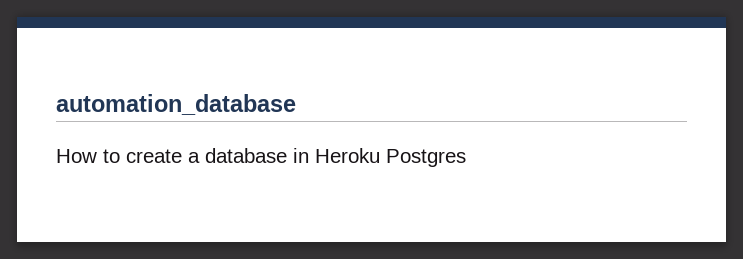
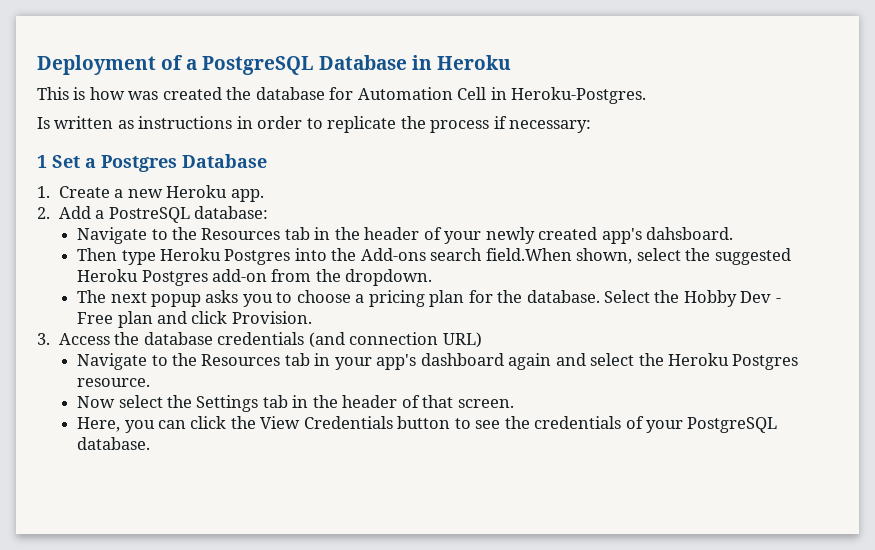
- automation_database
- How to create a database in Heroku Postgres
+ Deployment of a PostgreSQL Database in Heroku
+ This is how was created the database for Automation Cell in Heroku-Postgres.
+ Is written as instructions in order to replicate the process if necessary:
+ 1 Set a Postgres Database
+ 1. Create a new Heroku app.
+ 2. Add a PostreSQL database:
+ Navigate to the Resources tab in the header of your newly created app's dahsboard.
+ Then type Heroku Postgres into the Add-ons search field.When shown, select the suggested Heroku Postgres add-on from the dropdown.
+ The next popup asks you to choose a pricing plan for the database. Select the Hobby Dev - Free plan and click Provision.
+ 3. Access the database credentials (and connection URL)
+ Navigate to the Resources tab in your app's dashboard again and select the Heroku Postgres resource.
+ Now select the Settings tab in the header of that screen.
+ Here, you can click the View Credentials button to see the credentials of your PostgreSQL database.

